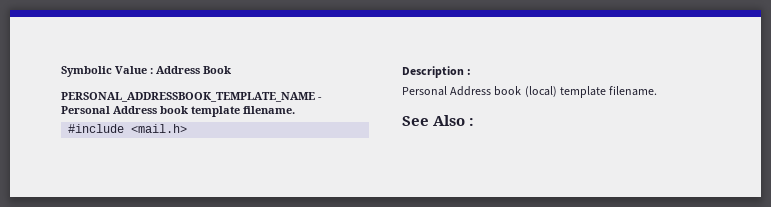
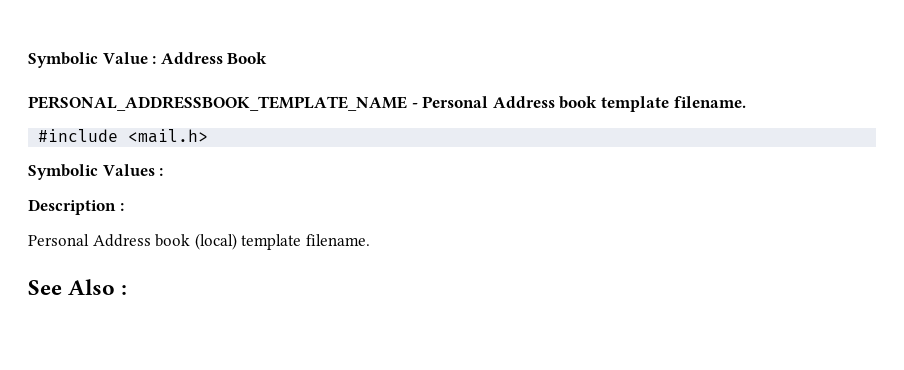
+ Symbolic Values :

